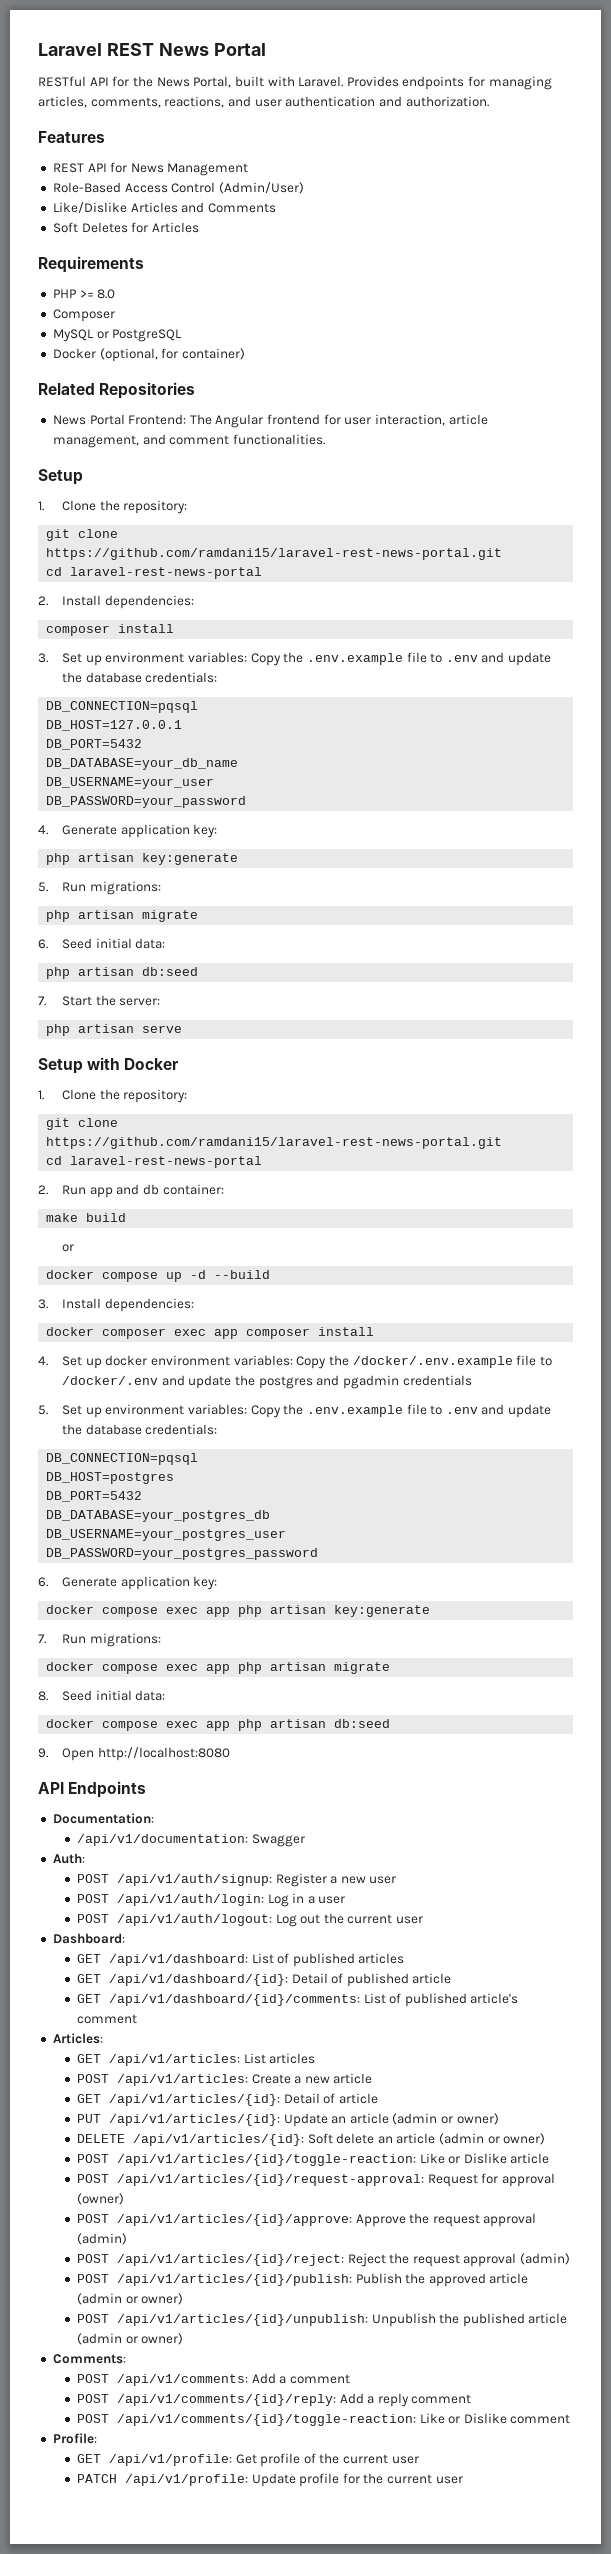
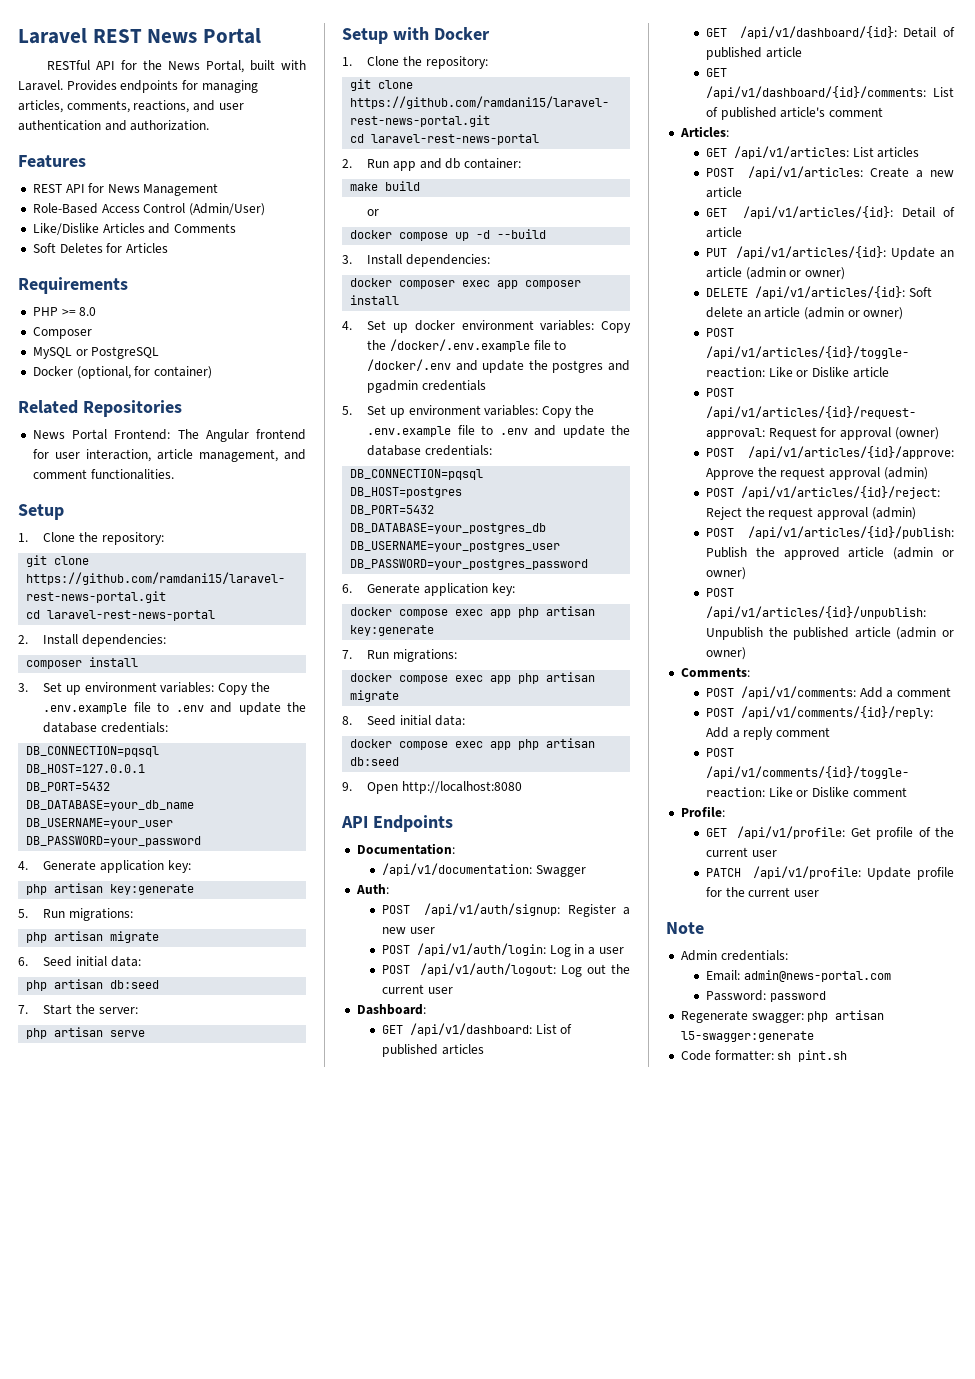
+ Note
+ Admin credentials:
+ Email: admin@news-portal.com
+ Password: password
+ Regenerate swagger: php artisan l5-swagger:generate
+ Code formatter: sh pint.sh

